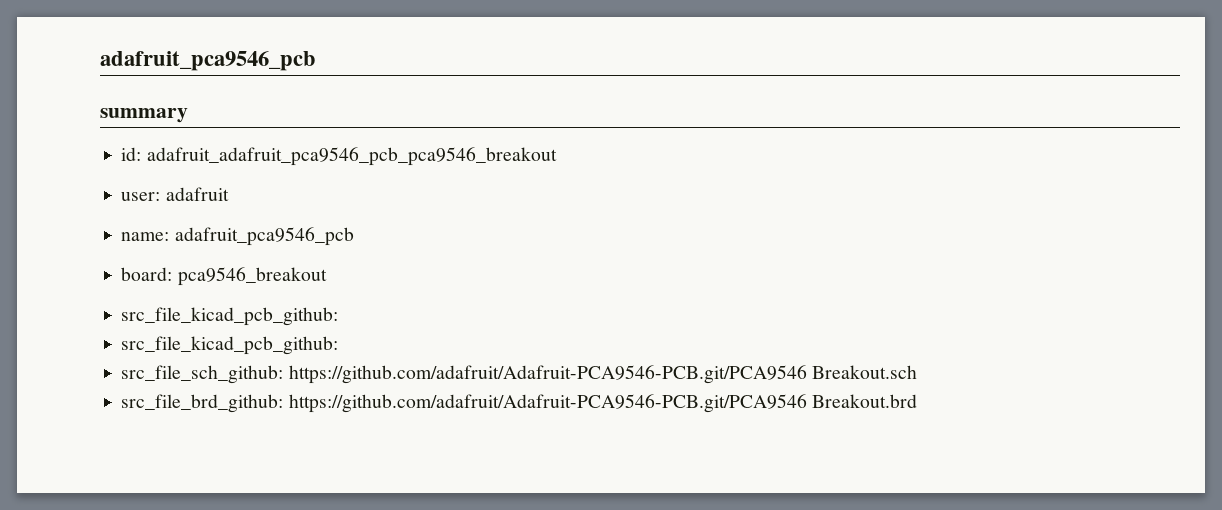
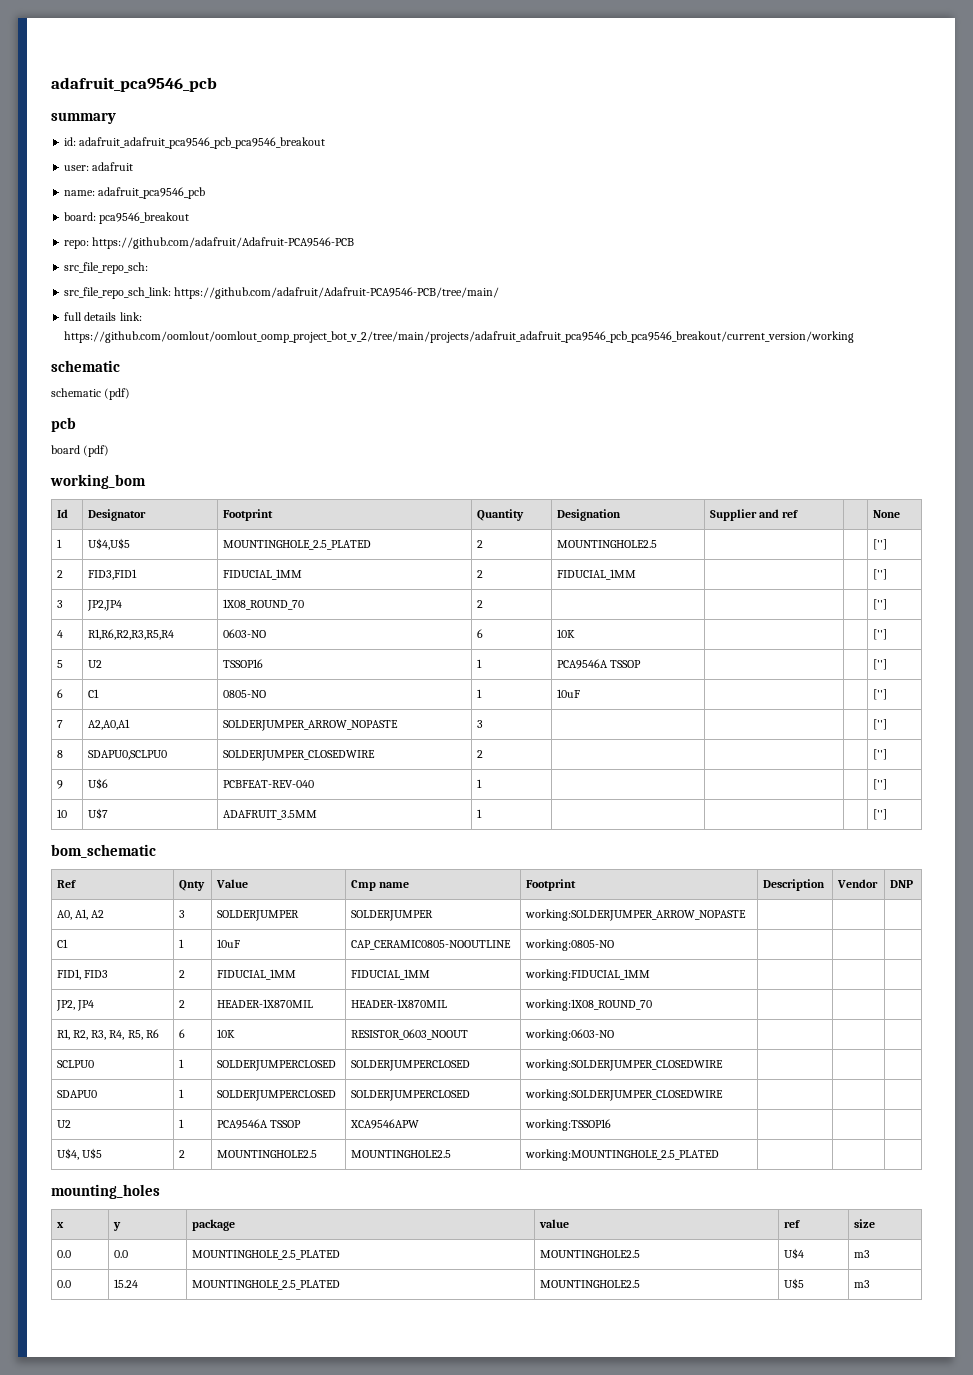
  board: pca9546_breakout
- src_file_kicad_pcb_github:
- src_file_kicad_pcb_github:
- src_file_sch_github: https://github.com/adafruit/Adafruit-PCA9546-PCB.git/PCA9546 Breakout.sch
- src_file_brd_github: https://github.com/adafruit/Adafruit-PCA9546-PCB.git/PCA9546 Breakout.brd
+ repo: https://github.com/adafruit/Adafruit-PCA9546-PCB
+ src_file_repo_sch:
+ src_file_repo_sch_link: https://github.com/adafruit/Adafruit-PCA9546-PCB/tree/main/
+ full details link: https://github.com/oomlout/oomlout_oomp_project_bot_v_2/tree/main/projects/adafruit_adafruit_pca9546_pcb_pca9546_breakout/current_version/working
+ schematic
+ schematic (pdf)
+ pcb
+ board (pdf)
+ working_bom
+ Id | Designator | Footprint | Quantity | Designation | Supplier and ref | | None
+ 1 | U$4,U$5 | MOUNTINGHOLE_2.5_PLATED | 2 | MOUNTINGHOLE2.5 | | | ['']
+ 2 | FID3,FID1 | FIDUCIAL_1MM | 2 | FIDUCIAL_1MM | | | ['']
+ 3 | JP2,JP4 | 1X08_ROUND_70 | 2 | | | | ['']
+ 4 | R1,R6,R2,R3,R5,R4 | 0603-NO | 6 | 10K | | | ['']
+ 5 | U2 | TSSOP16 | 1 | PCA9546A TSSOP | | | ['']
+ 6 | C1 | 0805-NO | 1 | 10uF | | | ['']
+ 7 | A2,A0,A1 | SOLDERJUMPER_ARROW_NOPASTE | 3 | | | | ['']
+ 8 | SDAPU0,SCLPU0 | SOLDERJUMPER_CLOSEDWIRE | 2 | | | | ['']
+ 9 | U$6 | PCBFEAT-REV-040 | 1 | | | | ['']
+ 10 | U$7 | ADAFRUIT_3.5MM | 1 | | | | ['']
+ bom_schematic
+ Ref | Qnty | Value | Cmp name | Footprint | Description | Vendor | DNP
+ A0, A1, A2 | 3 | SOLDERJUMPER | SOLDERJUMPER | working:SOLDERJUMPER_ARROW_NOPASTE | | |
+ C1 | 1 | 10uF | CAP_CERAMIC0805-NOOUTLINE | working:0805-NO | | |
+ FID1, FID3 | 2 | FIDUCIAL_1MM | FIDUCIAL_1MM | working:FIDUCIAL_1MM | | |
+ JP2, JP4 | 2 | HEADER-1X870MIL | HEADER-1X870MIL | working:1X08_ROUND_70 | | |
+ R1, R2, R3, R4, R5, R6 | 6 | 10K | RESISTOR_0603_NOOUT | working:0603-NO | | |
+ SCLPU0 | 1 | SOLDERJUMPERCLOSED | SOLDERJUMPERCLOSED | working:SOLDERJUMPER_CLOSEDWIRE | | |
+ SDAPU0 | 1 | SOLDERJUMPERCLOSED | SOLDERJUMPERCLOSED | working:SOLDERJUMPER_CLOSEDWIRE | | |
+ U2 | 1 | PCA9546A TSSOP | XCA9546APW | working:TSSOP16 | | |
+ U$4, U$5 | 2 | MOUNTINGHOLE2.5 | MOUNTINGHOLE2.5 | working:MOUNTINGHOLE_2.5_PLATED | | |
+ mounting_holes
+ x | y | package | value | ref | size
+ 0.0 | 0.0 | MOUNTINGHOLE_2.5_PLATED | MOUNTINGHOLE2.5 | U$4 | m3
+ 0.0 | 15.24 | MOUNTINGHOLE_2.5_PLATED | MOUNTINGHOLE2.5 | U$5 | m3

